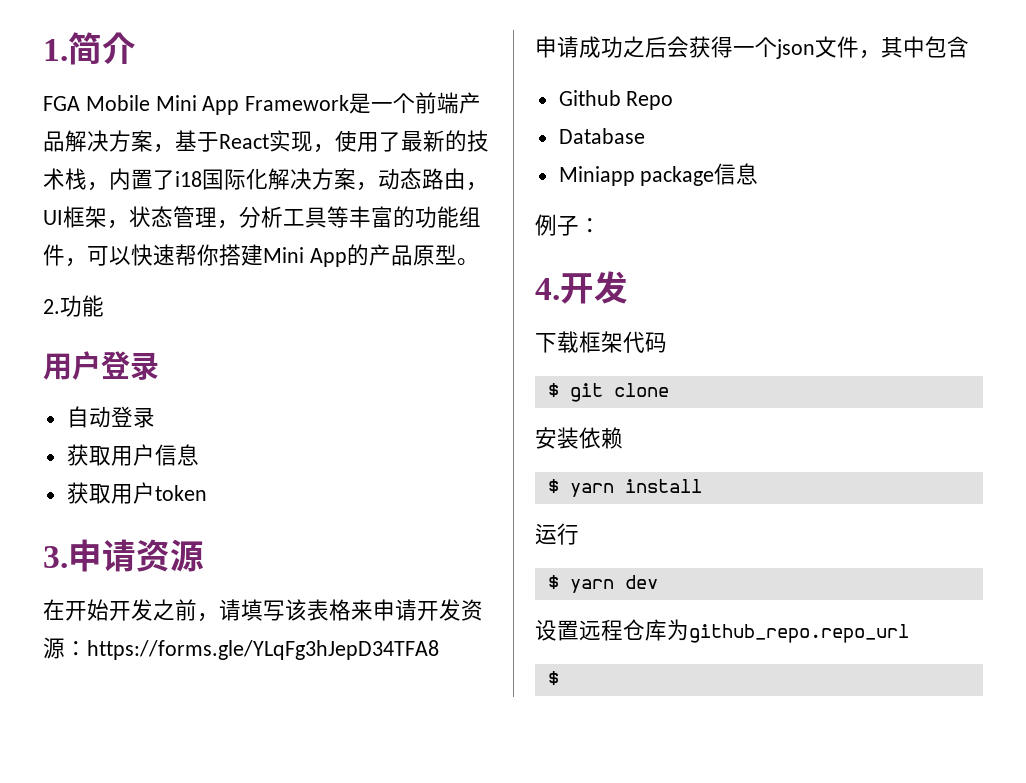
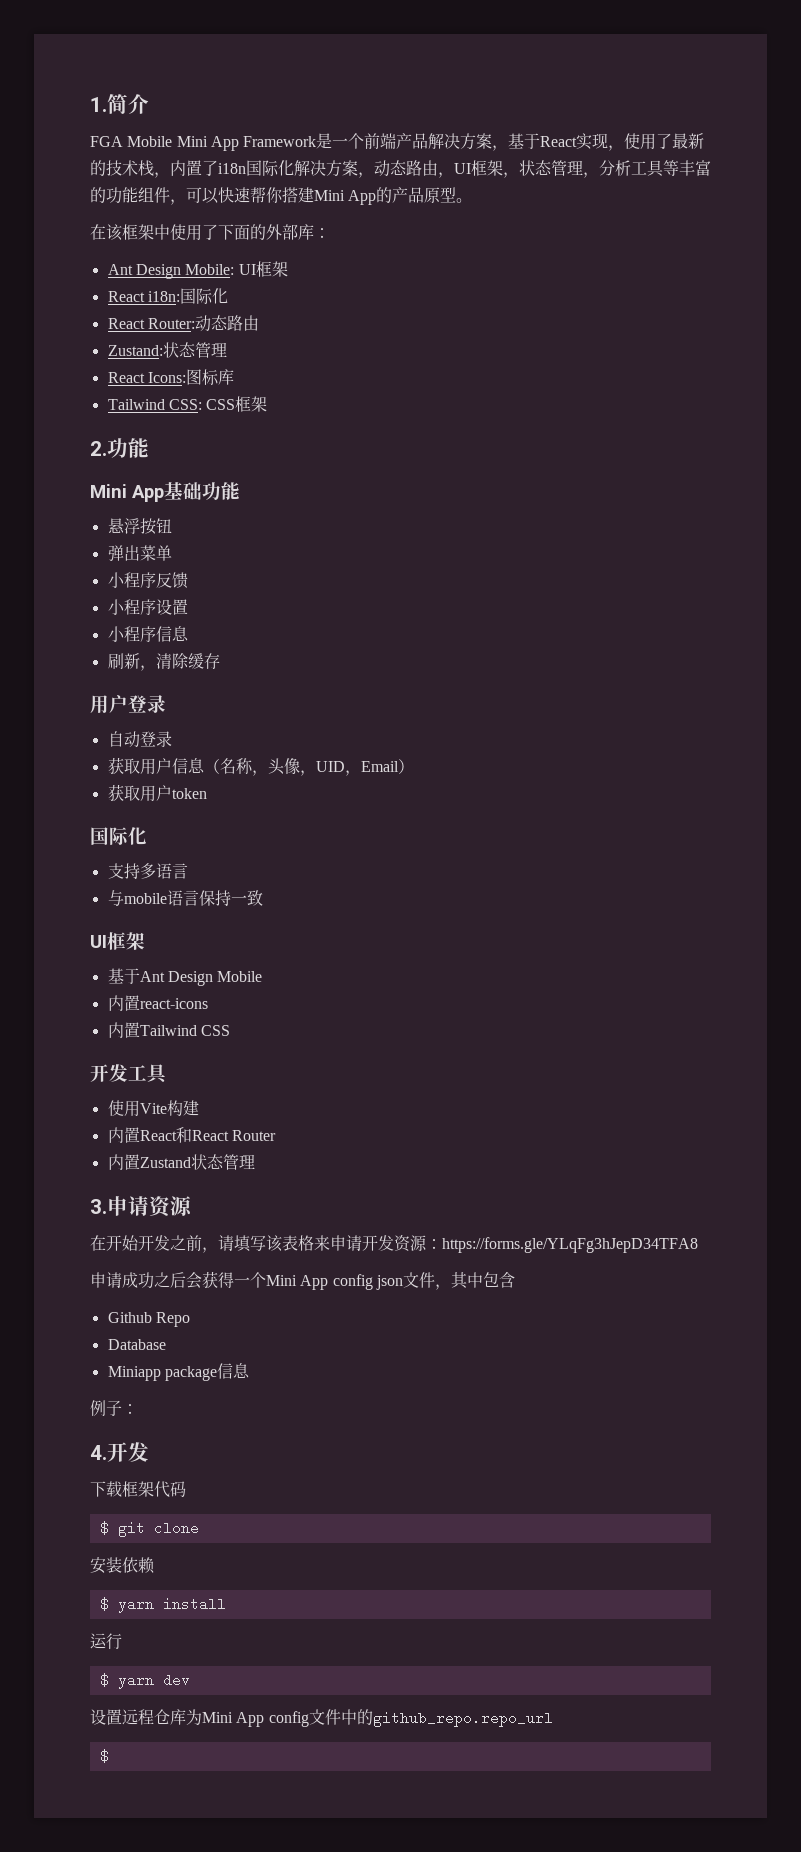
- FGA Mobile Mini App Framework是一个前端产品解决方案，基于React实现，使用了最新的技术栈，内置了i18国际化解决方案，动态路由，UI框架，状态管理，分析工具等丰富的功能组件，可以快速帮你搭建Mini App的产品原型。
+ FGA Mobile Mini App Framework是一个前端产品解决方案，基于React实现，使用了最新的技术栈，内置了i18n国际化解决方案，动态路由，UI框架，状态管理，分析工具等丰富的功能组件，可以快速帮你搭建Mini App的产品原型。
+ 在该框架中使用了下面的外部库：
+ Ant Design Mobile: UI框架
+ React i18n:国际化
+ React Router:动态路由
+ Zustand:状态管理
+ React Icons:图标库
+ Tailwind CSS: CSS框架
  2.功能
+ Mini App基础功能
+ 悬浮按钮
+ 弹出菜单
+ 小程序反馈
+ 小程序设置
+ 小程序信息
+ 刷新，清除缓存
- 获取用户信息
+ 获取用户信息（名称，头像，UID，Email）
  获取用户token
+ 国际化
+ 支持多语言
+ 与mobile语言保持一致
+ UI框架
+ 基于Ant Design Mobile
+ 内置react-icons
+ 内置Tailwind CSS
+ 开发工具
+ 使用Vite构建
+ 内置React和React Router
+ 内置Zustand状态管理
- 申请成功之后会获得一个json文件，其中包含
+ 申请成功之后会获得一个Mini App config json文件，其中包含
- 设置远程仓库为github_repo.repo_url
+ 设置远程仓库为Mini App config文件中的github_repo.repo_url

